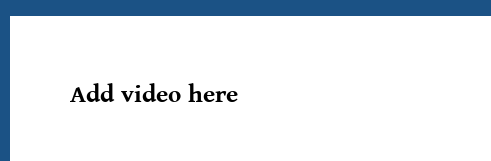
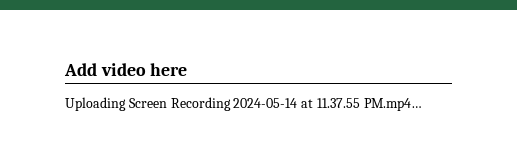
+ Uploading Screen Recording 2024-05-14 at 11.37.55 PM.mp4…

